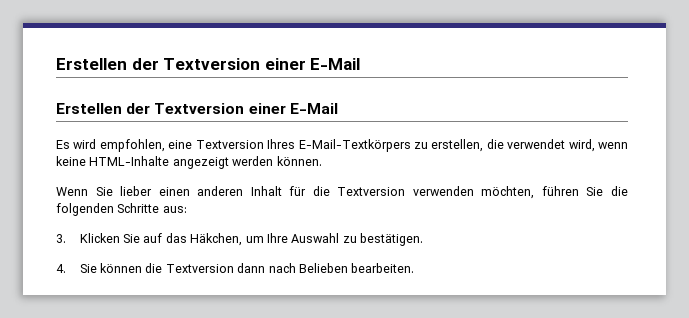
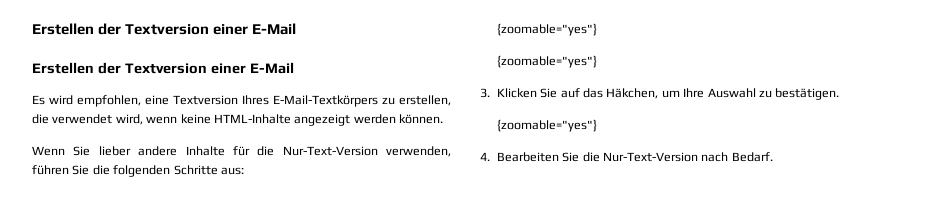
- Wenn Sie lieber einen anderen Inhalt für die Textversion verwenden möchten, führen Sie die folgenden Schritte aus:
+ Wenn Sie lieber andere Inhalte für die Nur-Text-Version verwenden, führen Sie die folgenden Schritte aus:
+ {zoomable="yes"}
+ {zoomable="yes"}
  3. Klicken Sie auf das Häkchen, um Ihre Auswahl zu bestätigen.
+ {zoomable="yes"}
- 4. Sie können die Textversion dann nach Belieben bearbeiten.
+ 4. Bearbeiten Sie die Nur-Text-Version nach Bedarf.

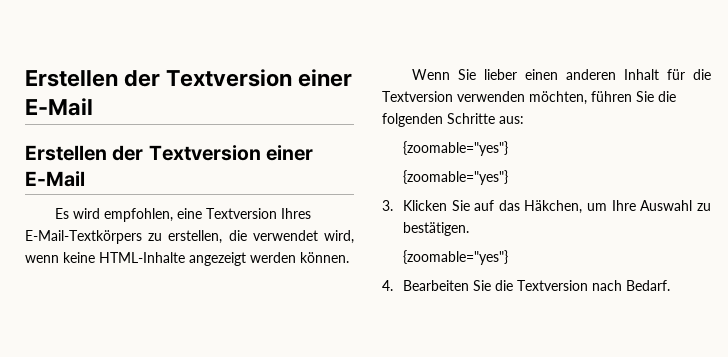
- Wenn Sie lieber andere Inhalte für die Nur-Text-Version verwenden, führen Sie die folgenden Schritte aus:
+ Wenn Sie lieber einen anderen Inhalt für die Textversion verwenden möchten, führen Sie die folgenden Schritte aus:
- 4. Bearbeiten Sie die Nur-Text-Version nach Bedarf.
+ 4. Bearbeiten Sie die Textversion nach Bedarf.

